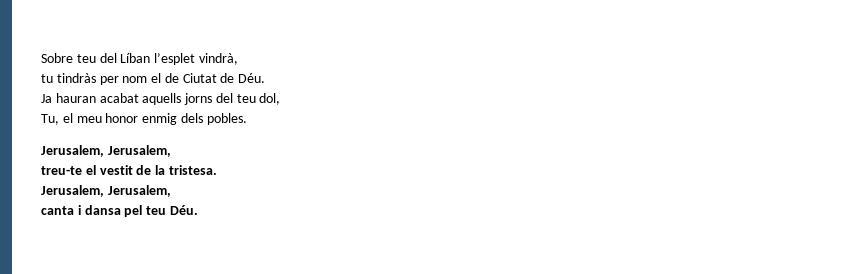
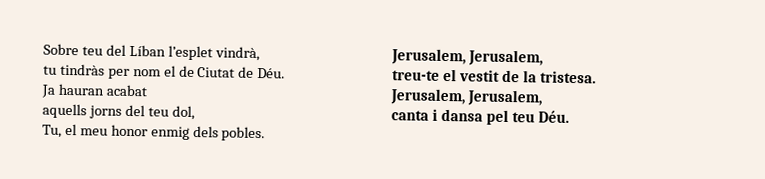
- Ja hauran acabat aquells jorns del teu dol,
+ Ja hauran acabat
+ aquells jorns del teu dol,

